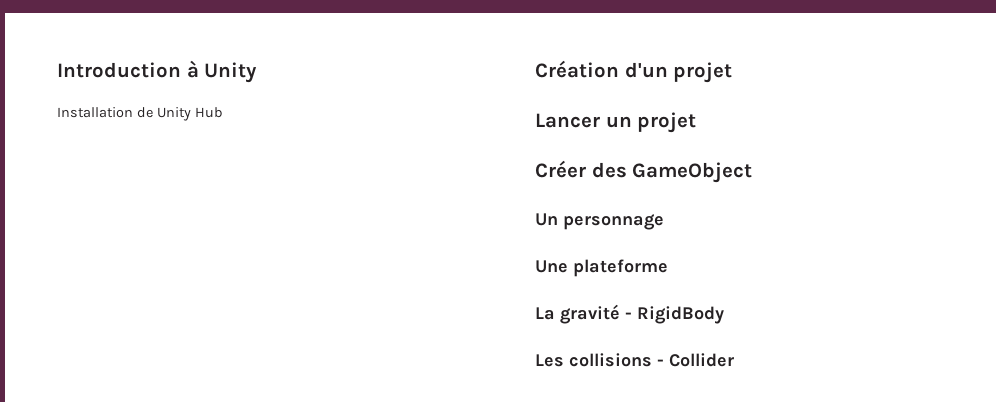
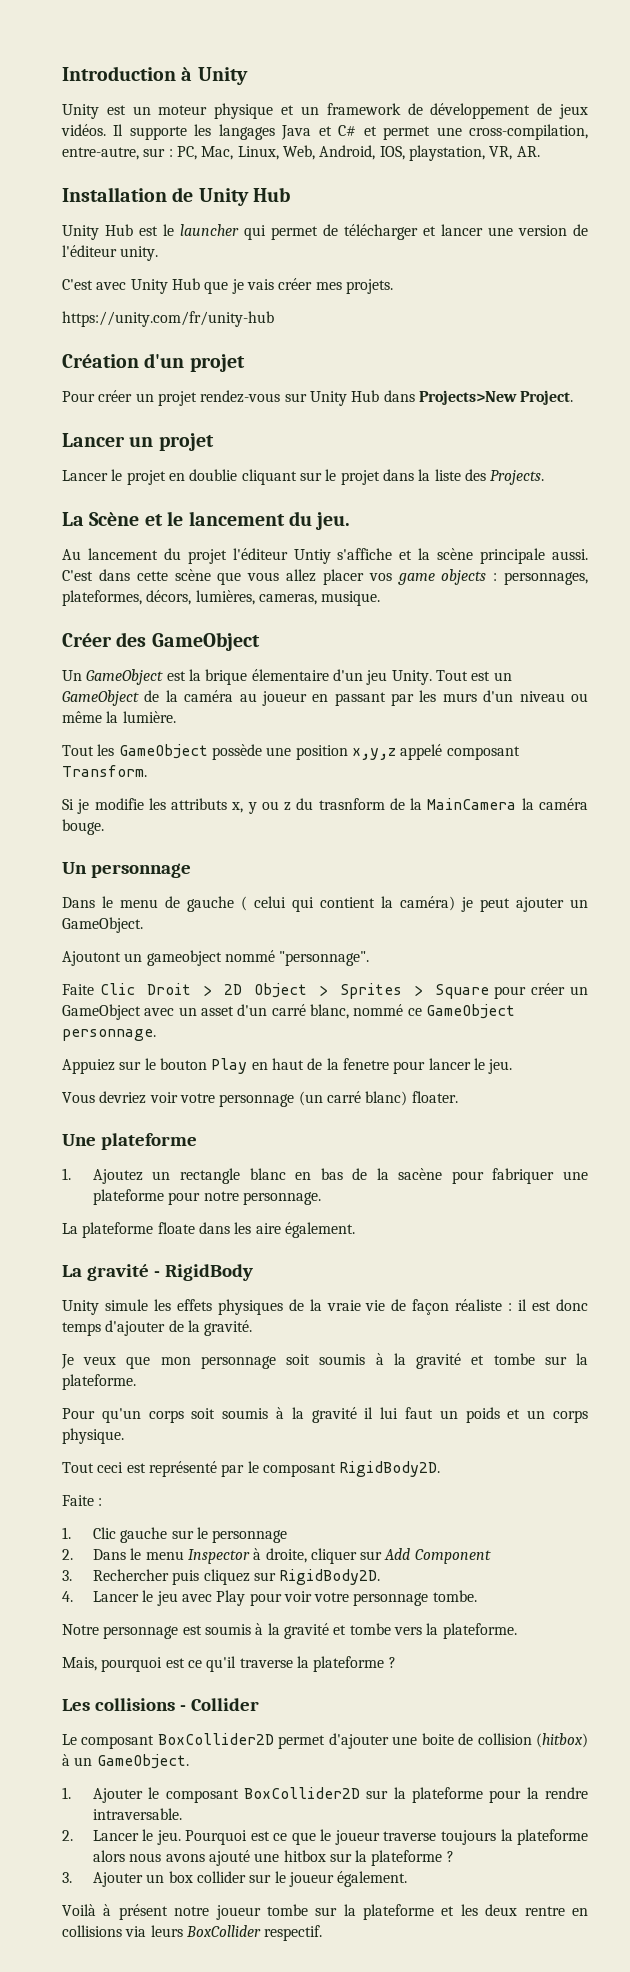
+ Unity est un moteur physique et un framework de développement de jeux vidéos. Il supporte les langages Java et C# et permet une cross-compilation, entre-autre, sur : PC, Mac, Linux, Web, Android, IOS, playstation, VR, AR.
  Installation de Unity Hub
+ Unity Hub est le launcher qui permet de télécharger et lancer une version de l'éditeur unity.
+ C'est avec Unity Hub que je vais créer mes projets.
+ https://unity.com/fr/unity-hub
  Création d'un projet
+ Pour créer un projet rendez-vous sur Unity Hub dans Projects>New Project.
  Lancer un projet
+ Lancer le projet en doublie cliquant sur le projet dans la liste des Projects.
+ La Scène et le lancement du jeu.
+ Au lancement du projet l'éditeur Untiy s'affiche et la scène principale aussi. C'est dans cette scène que vous allez placer vos game objects : personnages, plateformes, décors, lumières, cameras, musique.
  Créer des GameObject
+ Un GameObject est la brique élementaire d'un jeu Unity. Tout est un GameObject de la caméra au joueur en passant par les murs d'un niveau ou même la lumière.
+ Tout les GameObject possède une position x,y,z appelé composant Transform.
+ Si je modifie les attributs x, y ou z du trasnform de la MainCamera la caméra bouge.
  Un personnage
+ Dans le menu de gauche ( celui qui contient la caméra) je peut ajouter un GameObject.
+ Ajoutont un gameobject nommé "personnage".
+ Faite Clic Droit > 2D Object > Sprites > Square pour créer un GameObject avec un asset d'un carré blanc, nommé ce GameObject personnage.
+ Appuiez sur le bouton Play en haut de la fenetre pour lancer le jeu.
+ Vous devriez voir votre personnage (un carré blanc) floater.
  Une plateforme
+ 1. Ajoutez un rectangle blanc en bas de la sacène pour fabriquer une plateforme pour notre personnage.
+ La plateforme floate dans les aire également.
  La gravité - RigidBody
+ Unity simule les effets physiques de la vraie vie de façon réaliste : il est donc temps d'ajouter de la gravité.
+ Je veux que mon personnage soit soumis à la gravité et tombe sur la plateforme.
+ Pour qu'un corps soit soumis à la gravité il lui faut un poids et un corps physique.
+ Tout ceci est représenté par le composant RigidBody2D.
+ Faite :
+ 1. Clic gauche sur le personnage
+ 2. Dans le menu Inspector à droite, cliquer sur Add Component
+ 3. Rechercher puis cliquez sur RigidBody2D.
+ 4. Lancer le jeu avec Play pour voir votre personnage tombe.
+ Notre personnage est soumis à la gravité et tombe vers la plateforme.
+ Mais, pourquoi est ce qu'il traverse la plateforme ?
  Les collisions - Collider
+ Le composant BoxCollider2D permet d'ajouter une boite de collision (hitbox) à un GameObject.
+ 1. Ajouter le composant BoxCollider2D sur la plateforme pour la rendre intraversable.
+ 2. Lancer le jeu. Pourquoi est ce que le joueur traverse toujours la plateforme alors nous avons ajouté une hitbox sur la plateforme ?
+ 3. Ajouter un box collider sur le joueur également.
+ Voilà à présent notre joueur tombe sur la plateforme et les deux rentre en collisions via leurs BoxCollider respectif.

